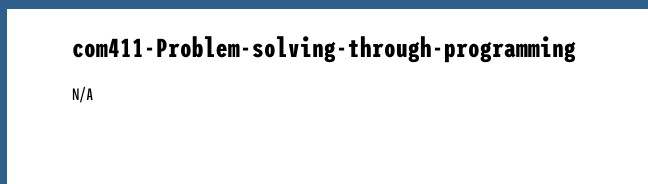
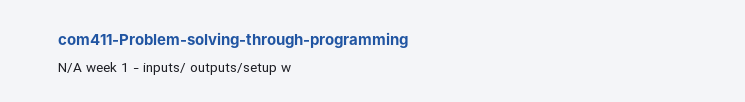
- N/A
+ N/A week 1 - inputs/ outputs/setup w

